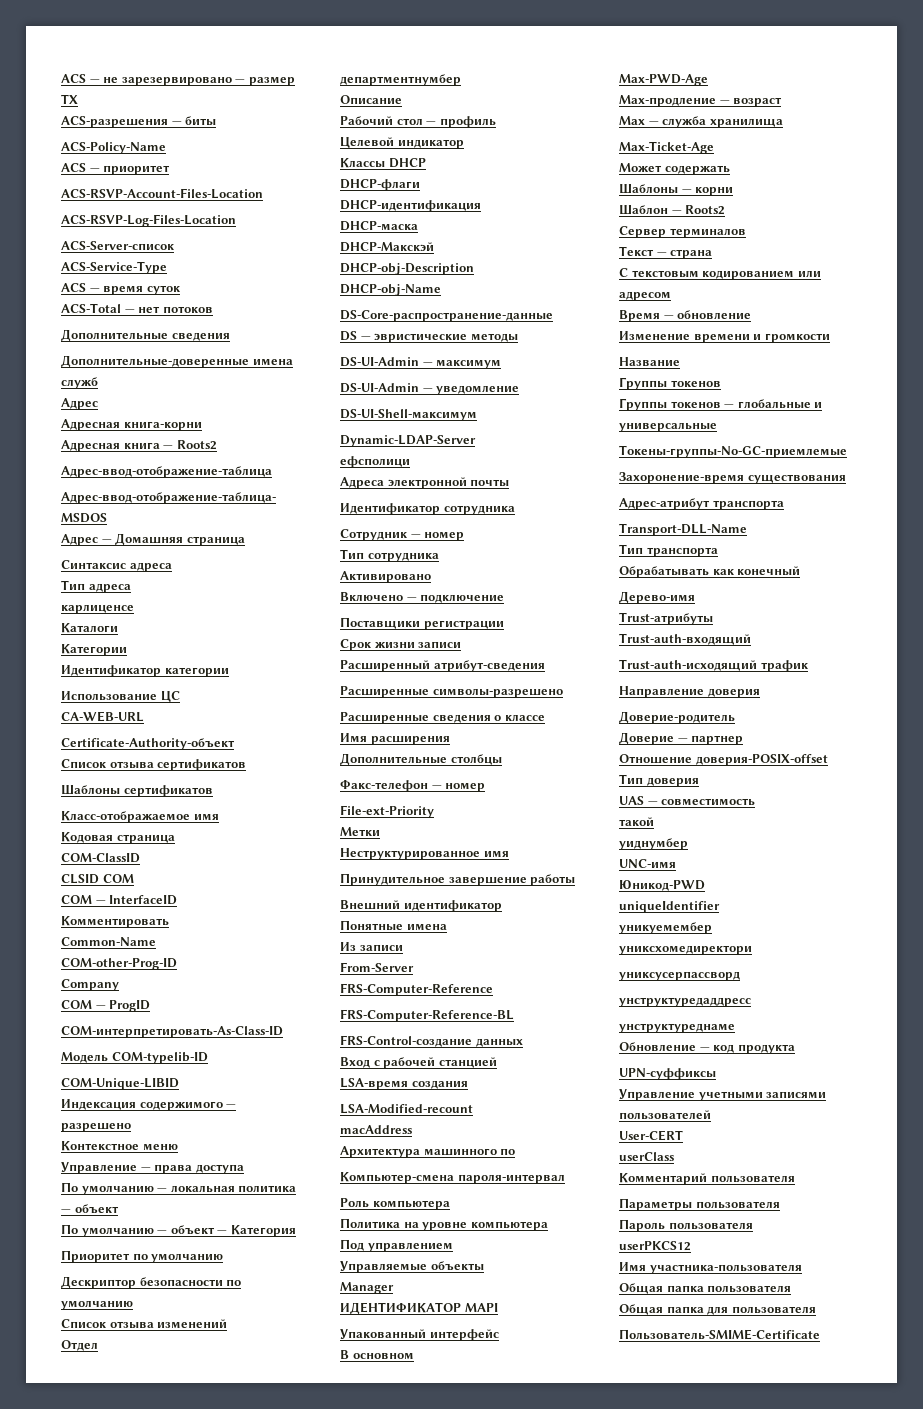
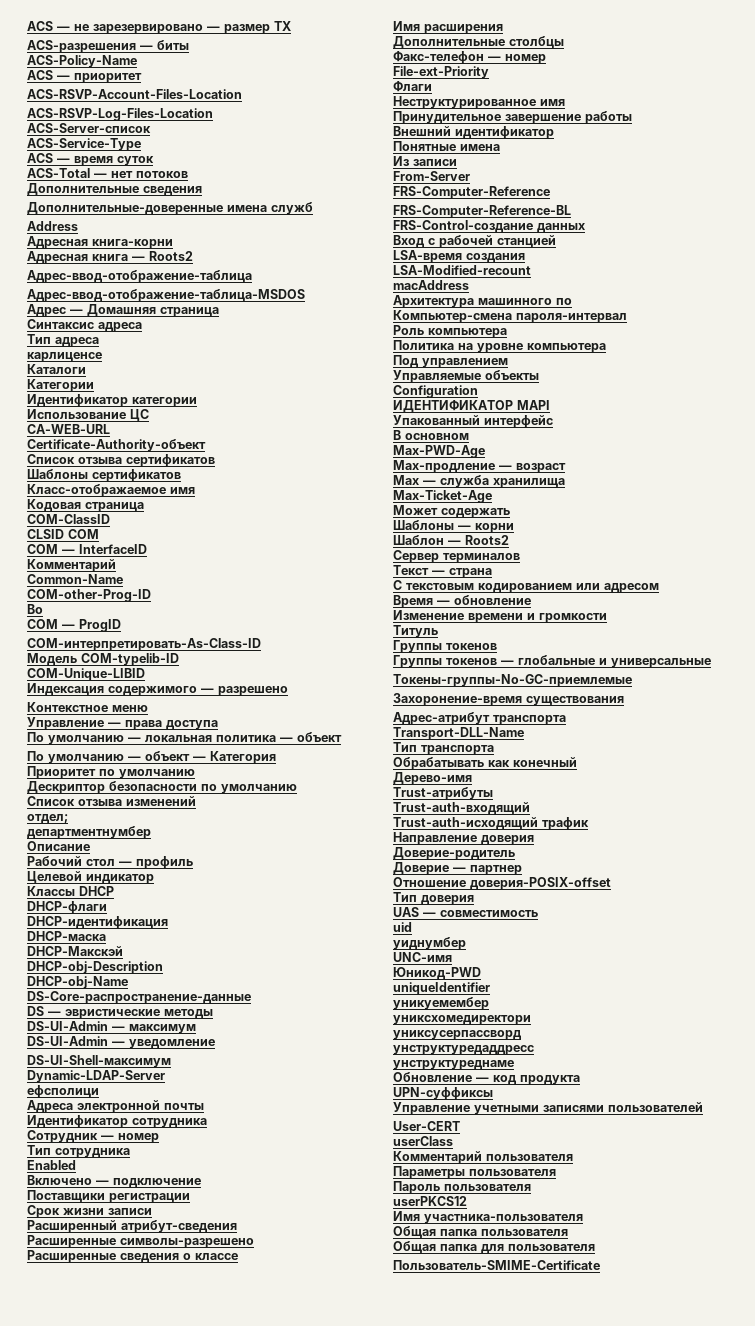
  Дополнительные-доверенные имена служб
- Адрес
+ Address
  COM — InterfaceID
- Комментировать
+ Комментарий
- Company
+ Во
- Отдел
+ отдел;
- Активировано
+ Enabled
- Метки
+ Флаги
- Manager
+ Configuration
- Название
+ Титуль
- такой
+ uid

